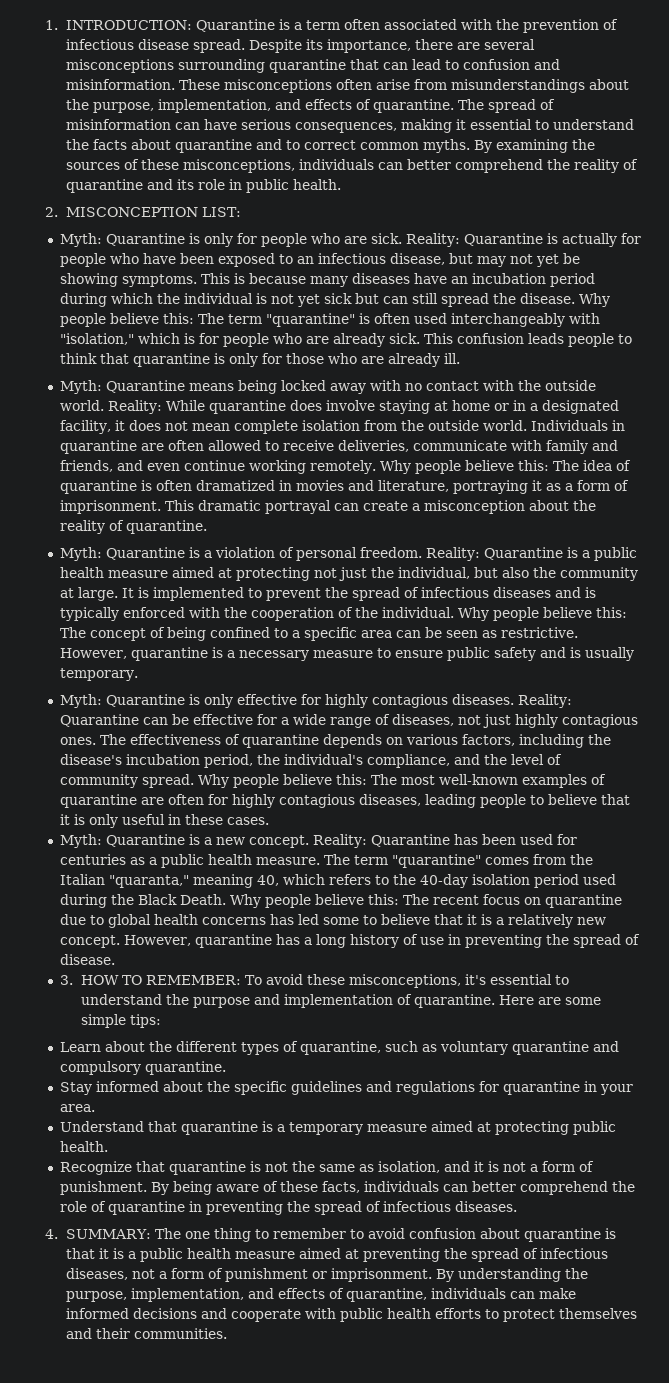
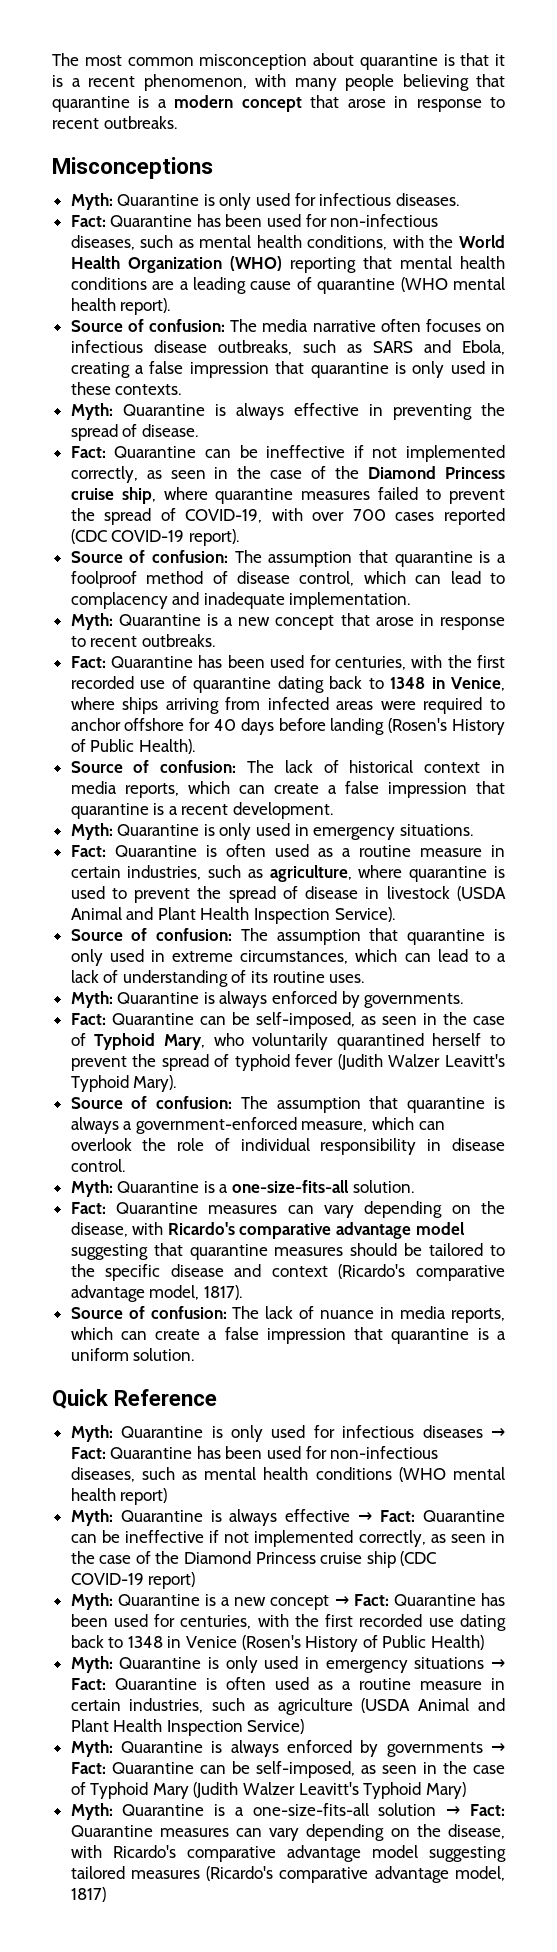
- 1. INTRODUCTION: Quarantine is a term often associated with the prevention of infectious disease spread. Despite its importance, there are several misconceptions surrounding quarantine that can lead to confusion and misinformation. These misconceptions often arise from misunderstandings about the purpose, implementation, and effects of quarantine. The spread of misinformation can have serious consequences, making it essential to understand the facts about quarantine and to correct common myths. By examining the sources of these misconceptions, individuals can better comprehend the reality of quarantine and its role in public health.
- 2. MISCONCEPTION LIST:
- Myth: Quarantine is only for people who are sick. Reality: Quarantine is actually for people who have been exposed to an infectious disease, but may not yet be showing symptoms. This is because many diseases have an incubation period during which the individual is not yet sick but can still spread the disease. Why people believe this: The term "quarantine" is often used interchangeably with "isolation," which is for people who are already sick. This confusion leads people to think that quarantine is only for those who are already ill.
- Myth: Quarantine means being locked away with no contact with the outside world. Reality: While quarantine does involve staying at home or in a designated facility, it does not mean complete isolation from the outside world. Individuals in quarantine are often allowed to receive deliveries, communicate with family and friends, and even continue working remotely. Why people believe this: The idea of quarantine is often dramatized in movies and literature, portraying it as a form of imprisonment. This dramatic portrayal can create a misconception about the reality of quarantine.
- Myth: Quarantine is a violation of personal freedom. Reality: Quarantine is a public health measure aimed at protecting not just the individual, but also the community at large. It is implemented to prevent the spread of infectious diseases and is typically enforced with the cooperation of the individual. Why people believe this: The concept of being confined to a specific area can be seen as restrictive. However, quarantine is a necessary measure to ensure public safety and is usually temporary.
- Myth: Quarantine is only effective for highly contagious diseases. Reality: Quarantine can be effective for a wide range of diseases, not just highly contagious ones. The effectiveness of quarantine depends on various factors, including the disease's incubation period, the individual's compliance, and the level of community spread. Why people believe this: The most well-known examples of quarantine are often for highly contagious diseases, leading people to believe that it is only useful in these cases.
- Myth: Quarantine is a new concept. Reality: Quarantine has been used for centuries as a public health measure. The term "quarantine" comes from the Italian "quaranta," meaning 40, which refers to the 40-day isolation period used during the Black Death. Why people believe this: The recent focus on quarantine due to global health concerns has led some to believe that it is a relatively new concept. However, quarantine has a long history of use in preventing the spread of disease.
+ The most common misconception about quarantine is that it is a recent phenomenon, with many people believing that quarantine is a modern concept that arose in response to recent outbreaks.
+ Misconceptions
+ Myth: Quarantine is only used for infectious diseases.
+ Fact: Quarantine has been used for non-infectious diseases, such as mental health conditions, with the World Health Organization (WHO) reporting that mental health conditions are a leading cause of quarantine (WHO mental health report).
+ Source of confusion: The media narrative often focuses on infectious disease outbreaks, such as SARS and Ebola, creating a false impression that quarantine is only used in these contexts.
+ Myth: Quarantine is always effective in preventing the spread of disease.
- 3. HOW TO REMEMBER: To avoid these misconceptions, it's essential to understand the purpose and implementation of quarantine. Here are some simple tips:
- Learn about the different types of quarantine, such as voluntary quarantine and compulsory quarantine.
- Stay informed about the specific guidelines and regulations for quarantine in your area.
- Understand that quarantine is a temporary measure aimed at protecting public health.
- Recognize that quarantine is not the same as isolation, and it is not a form of punishment. By being aware of these facts, individuals can better comprehend the role of quarantine in preventing the spread of infectious diseases.
- 4. SUMMARY: The one thing to remember to avoid confusion about quarantine is that it is a public health measure aimed at preventing the spread of infectious diseases, not a form of punishment or imprisonment. By understanding the purpose, implementation, and effects of quarantine, individuals can make informed decisions and cooperate with public health efforts to protect themselves and their communities.
+ Fact: Quarantine can be ineffective if not implemented correctly, as seen in the case of the Diamond Princess cruise ship, where quarantine measures failed to prevent the spread of COVID-19, with over 700 cases reported (CDC COVID-19 report).
+ Source of confusion: The assumption that quarantine is a foolproof method of disease control, which can lead to complacency and inadequate implementation.
+ Myth: Quarantine is a new concept that arose in response to recent outbreaks.
+ Fact: Quarantine has been used for centuries, with the first recorded use of quarantine dating back to 1348 in Venice, where ships arriving from infected areas were required to anchor offshore for 40 days before landing (Rosen's History of Public Health).
+ Source of confusion: The lack of historical context in media reports, which can create a false impression that quarantine is a recent development.
+ Myth: Quarantine is only used in emergency situations.
+ Fact: Quarantine is often used as a routine measure in certain industries, such as agriculture, where quarantine is used to prevent the spread of disease in livestock (USDA Animal and Plant Health Inspection Service).
+ Source of confusion: The assumption that quarantine is only used in extreme circumstances, which can lead to a lack of understanding of its routine uses.
+ Myth: Quarantine is always enforced by governments.
+ Fact: Quarantine can be self-imposed, as seen in the case of Typhoid Mary, who voluntarily quarantined herself to prevent the spread of typhoid fever (Judith Walzer Leavitt's Typhoid Mary).
+ Source of confusion: The assumption that quarantine is always a government-enforced measure, which can overlook the role of individual responsibility in disease control.
+ Myth: Quarantine is a one-size-fits-all solution.
+ Fact: Quarantine measures can vary depending on the disease, with Ricardo's comparative advantage model suggesting that quarantine measures should be tailored to the specific disease and context (Ricardo's comparative advantage model, 1817).
+ Source of confusion: The lack of nuance in media reports, which can create a false impression that quarantine is a uniform solution.
+ Quick Reference
+ Myth: Quarantine is only used for infectious diseases → Fact: Quarantine has been used for non-infectious diseases, such as mental health conditions (WHO mental health report)
+ Myth: Quarantine is always effective → Fact: Quarantine can be ineffective if not implemented correctly, as seen in the case of the Diamond Princess cruise ship (CDC COVID-19 report)
+ Myth: Quarantine is a new concept → Fact: Quarantine has been used for centuries, with the first recorded use dating back to 1348 in Venice (Rosen's History of Public Health)
+ Myth: Quarantine is only used in emergency situations → Fact: Quarantine is often used as a routine measure in certain industries, such as agriculture (USDA Animal and Plant Health Inspection Service)
+ Myth: Quarantine is always enforced by governments → Fact: Quarantine can be self-imposed, as seen in the case of Typhoid Mary (Judith Walzer Leavitt's Typhoid Mary)
+ Myth: Quarantine is a one-size-fits-all solution → Fact: Quarantine measures can vary depending on the disease, with Ricardo's comparative advantage model suggesting tailored measures (Ricardo's comparative advantage model, 1817)

